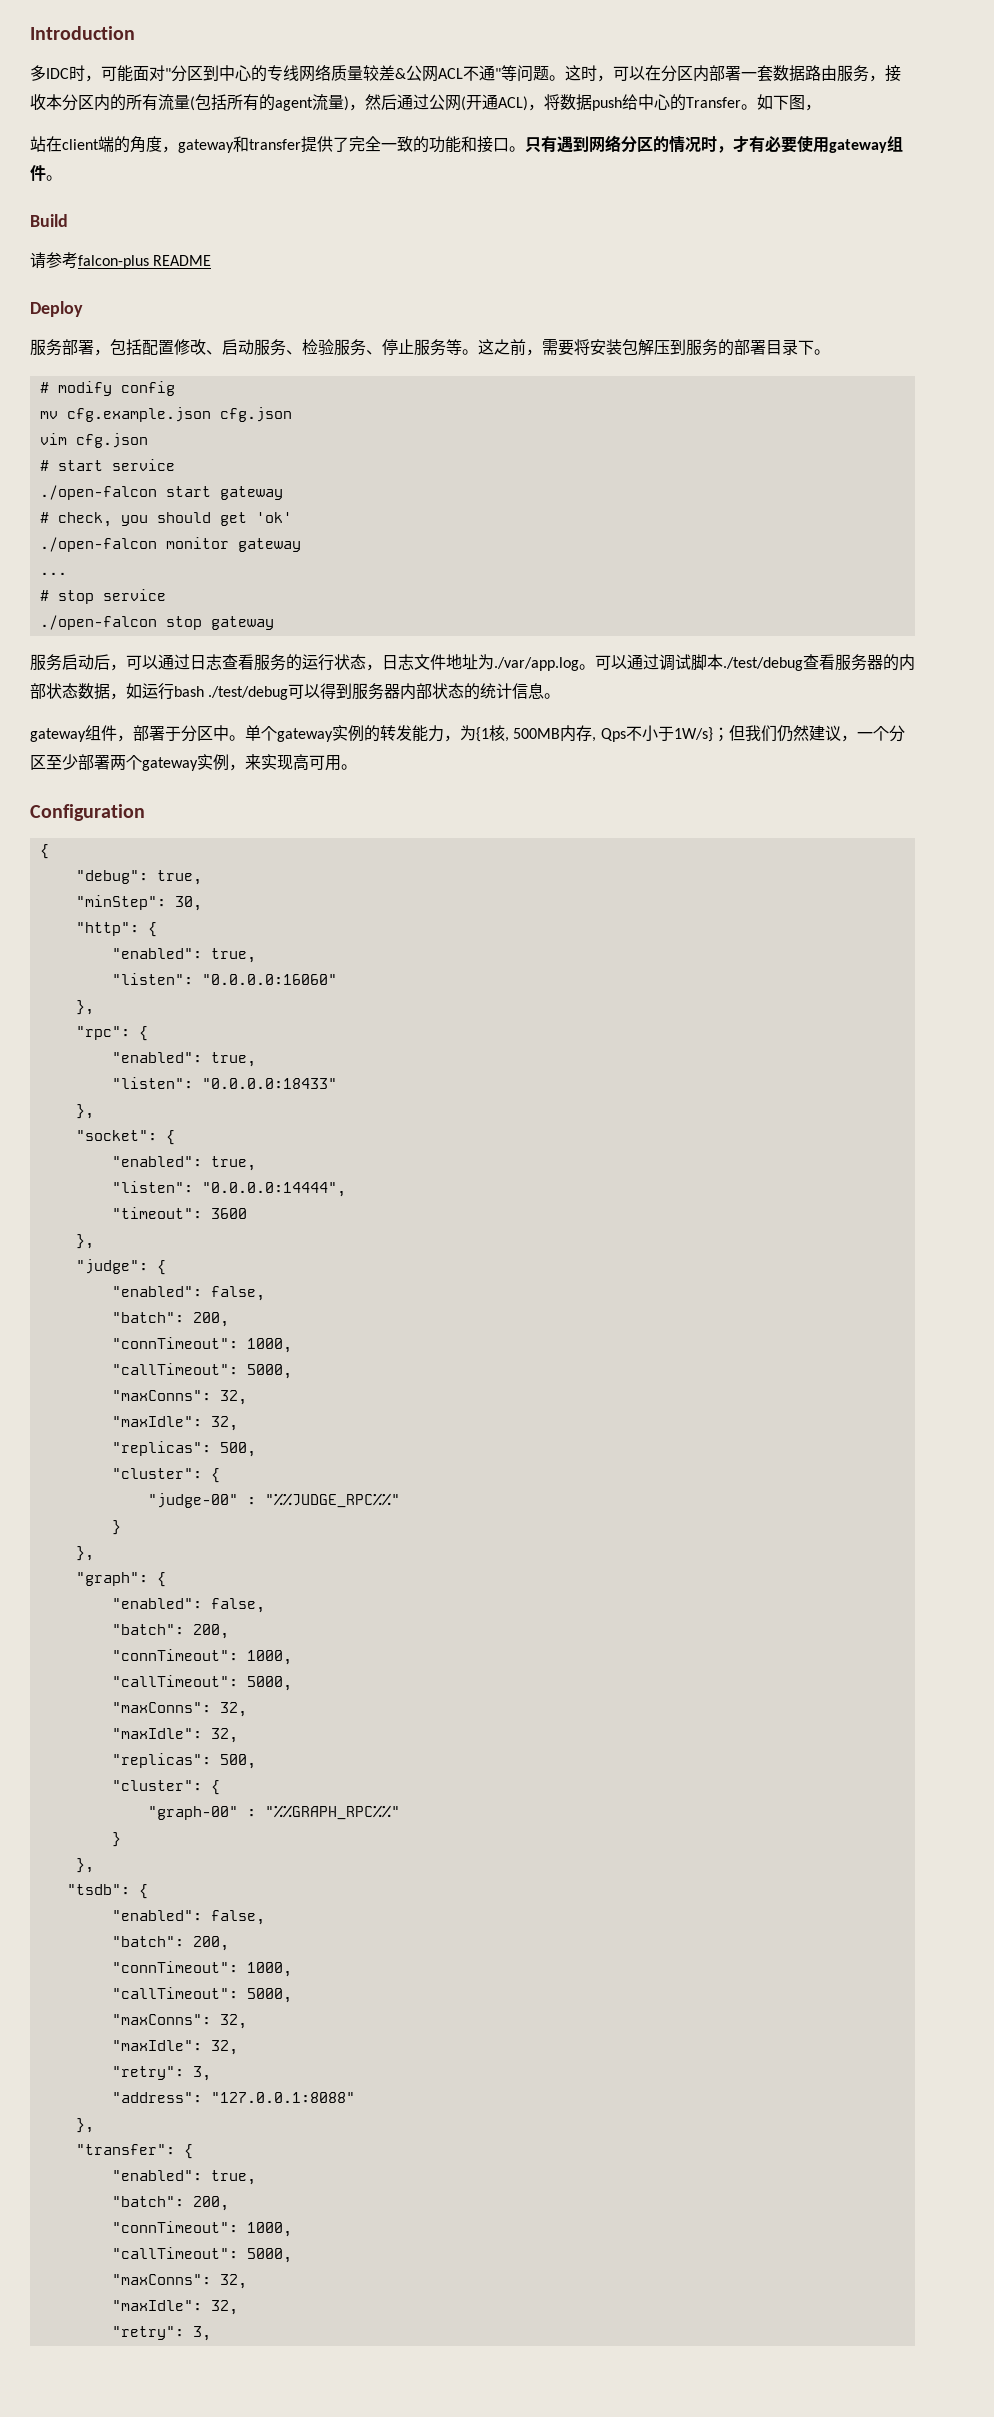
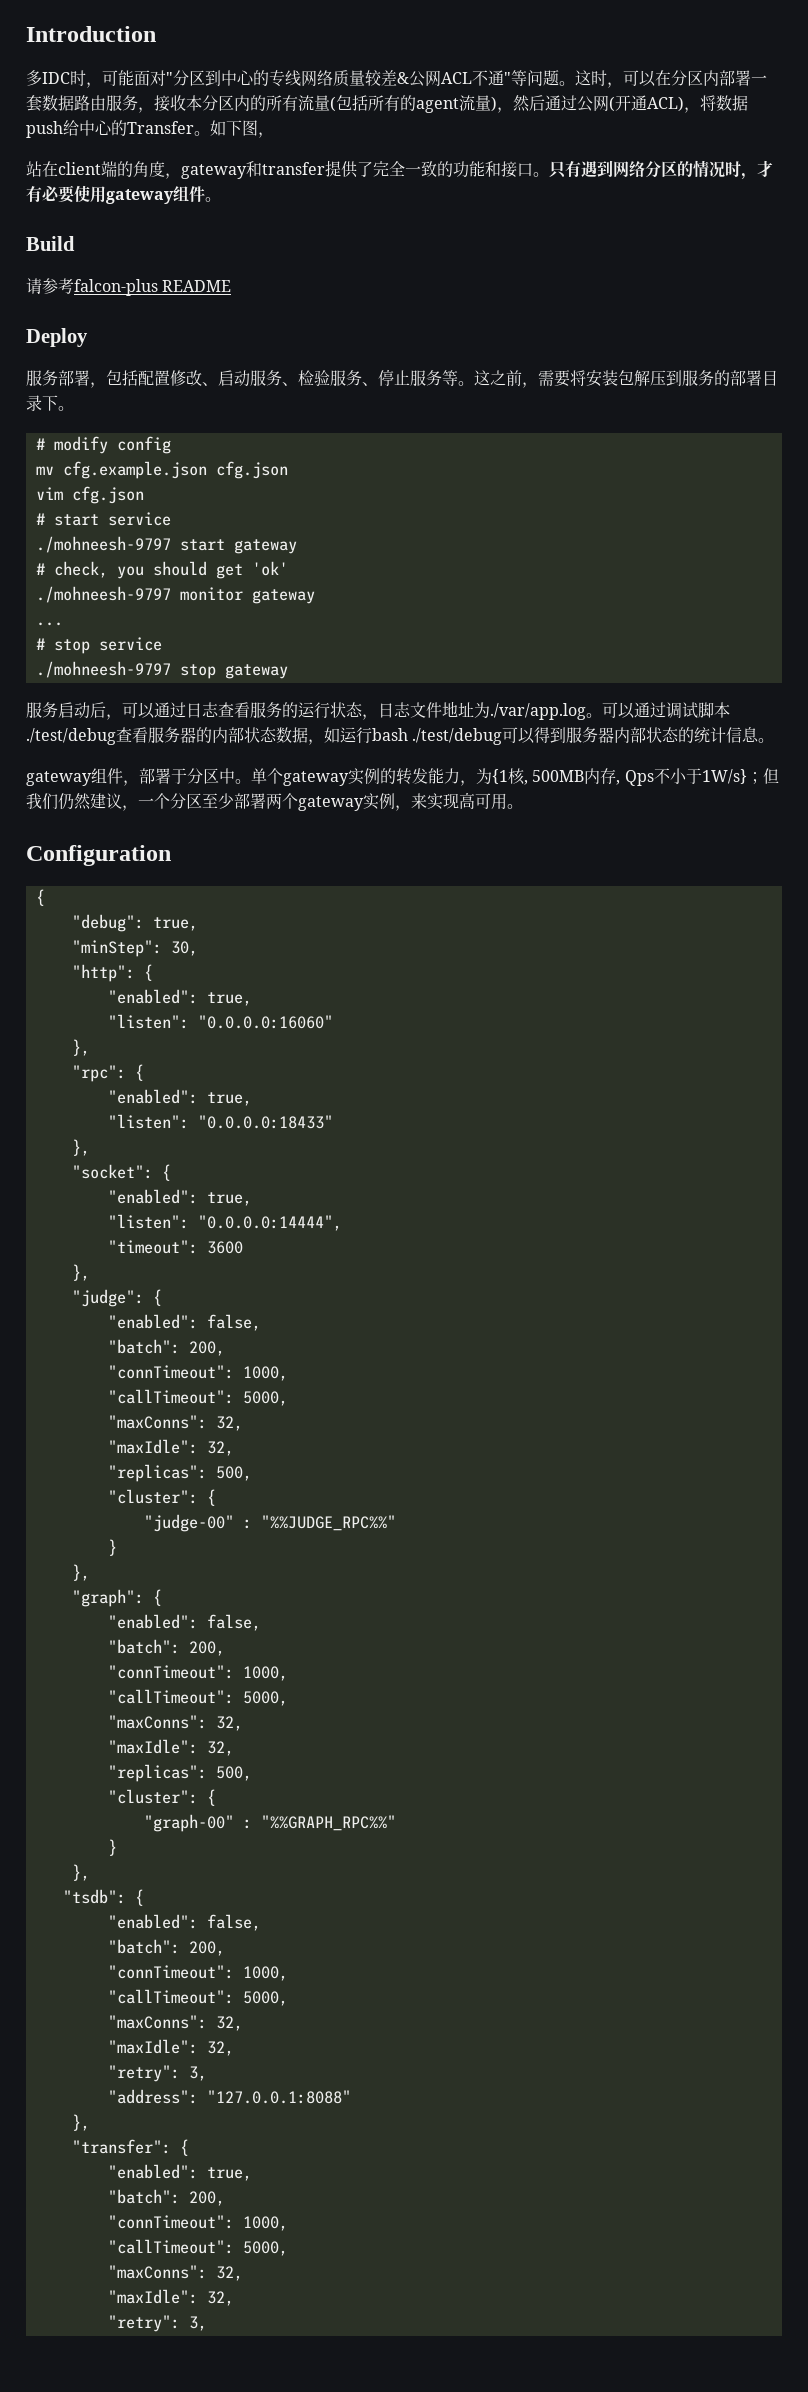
- ./open-falcon start gateway
+ ./mohneesh-9797 start gateway
- ./open-falcon monitor gateway
+ ./mohneesh-9797 monitor gateway
- ./open-falcon stop gateway
+ ./mohneesh-9797 stop gateway

